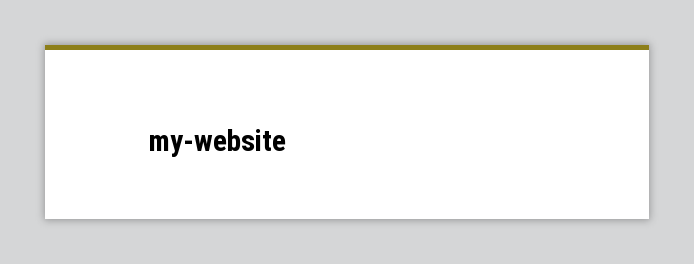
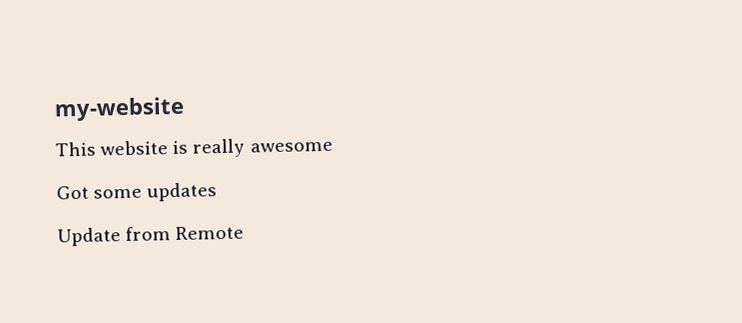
+ This website is really awesome
+ Got some updates
+ Update from Remote

